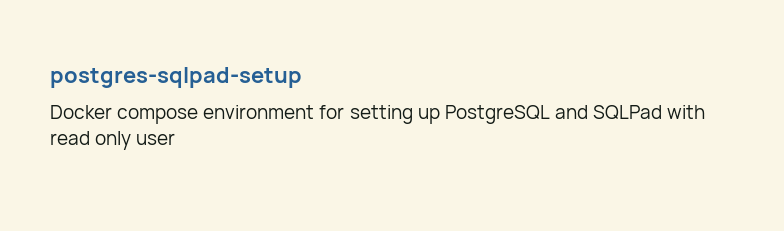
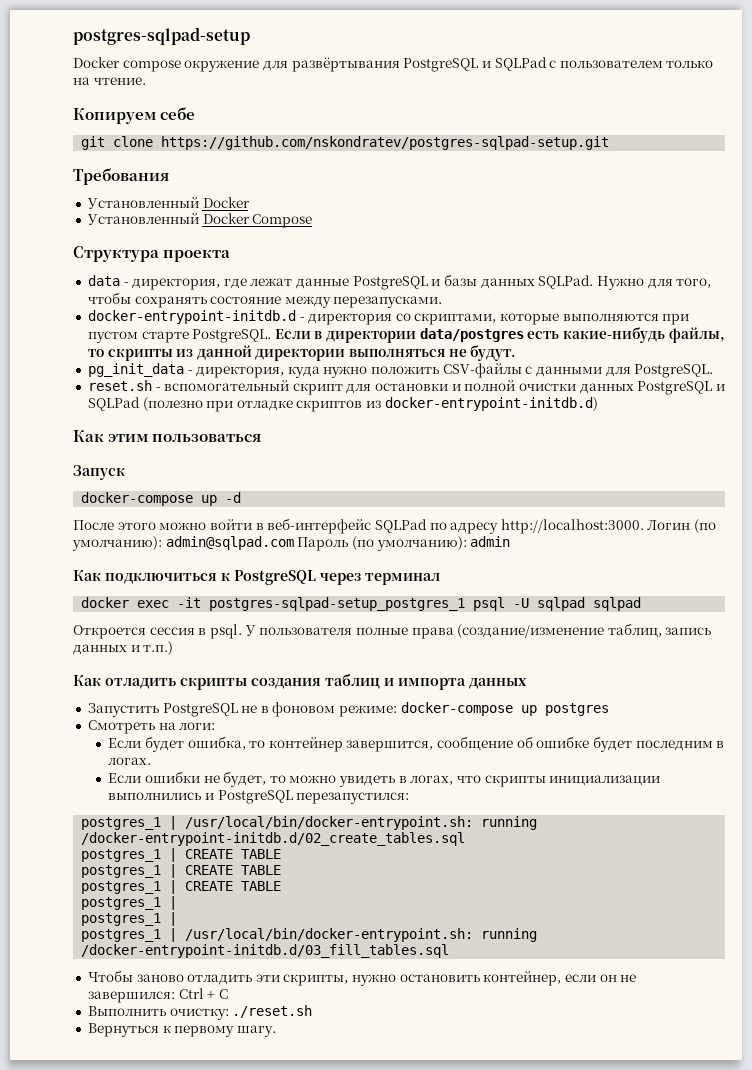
- Docker compose environment for setting up PostgreSQL and SQLPad with read only user
+ Docker compose окружение для развёртывания PostgreSQL и SQLPad с пользователем только на чтение.
+ Копируем себе
+ git clone https://github.com/nskondratev/postgres-sqlpad-setup.git
+ Требования
+ Установленный Docker
+ Установленный Docker Compose
+ Структура проекта
+ data - директория, где лежат данные PostgreSQL и базы данных SQLPad. Нужно для того, чтобы сохранять состояние между перезапусками.
+ docker-entrypoint-initdb.d - директория со скриптами, которые выполняются при пустом старте PostgreSQL. Если в директории data/postgres есть какие-нибудь файлы, то скрипты из данной директории выполняться не будут.
+ pg_init_data - директория, куда нужно положить CSV-файлы с данными для PostgreSQL.
+ reset.sh - вспомогательный скрипт для остановки и полной очистки данных PostgreSQL и SQLPad (полезно при отладке скриптов из docker-entrypoint-initdb.d)
+ Как этим пользоваться
+ Запуск
+ docker-compose up -d
+ После этого можно войти в веб-интерфейс SQLPad по адресу http://localhost:3000. Логин (по умолчанию): admin@sqlpad.com Пароль (по умолчанию): admin
+ Как подключиться к PostgreSQL через терминал
+ docker exec -it postgres-sqlpad-setup_postgres_1 psql -U sqlpad sqlpad
+ Откроется сессия в psql. У пользователя полные права (создание/изменение таблиц, запись данных и т.п.)
+ Как отладить скрипты создания таблиц и импорта данных
+ Запустить PostgreSQL не в фоновом режиме: docker-compose up postgres
+ Смотреть на логи:
+ Если будет ошибка, то контейнер завершится, сообщение об ошибке будет последним в логах.
+ Если ошибки не будет, то можно увидеть в логах, что скрипты инициализации выполнились и PostgreSQL перезапустился:
+ postgres_1 | /usr/local/bin/docker-entrypoint.sh: running /docker-entrypoint-initdb.d/02_create_tables.sql
+ postgres_1 | CREATE TABLE
+ postgres_1 | CREATE TABLE
+ postgres_1 | CREATE TABLE
+ postgres_1 |
+ postgres_1 |
+ postgres_1 | /usr/local/bin/docker-entrypoint.sh: running /docker-entrypoint-initdb.d/03_fill_tables.sql
+ Чтобы заново отладить эти скрипты, нужно остановить контейнер, если он не завершился: Ctrl + C
+ Выполнить очистку: ./reset.sh
+ Вернуться к первому шагу.

